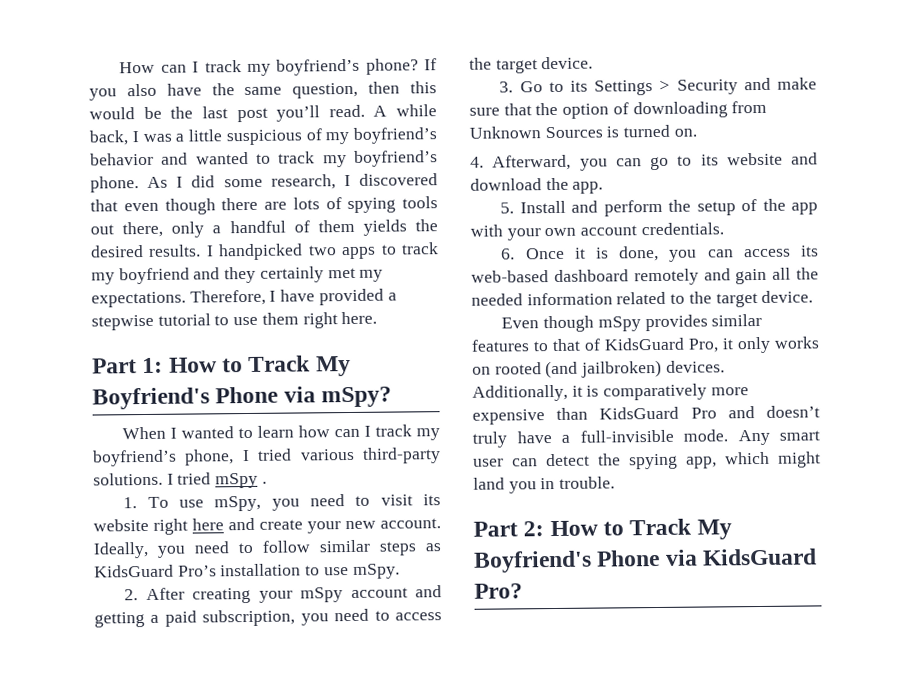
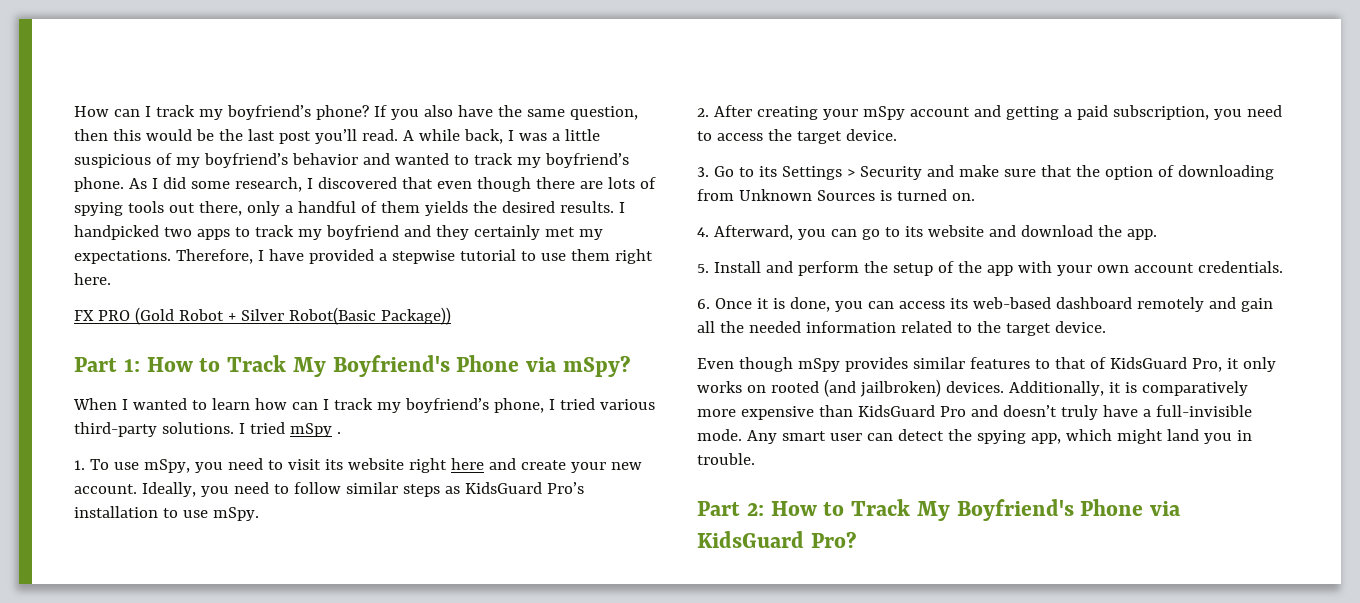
+ FX PRO (Gold Robot + Silver Robot(Basic Package))

